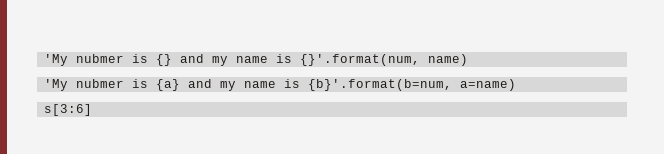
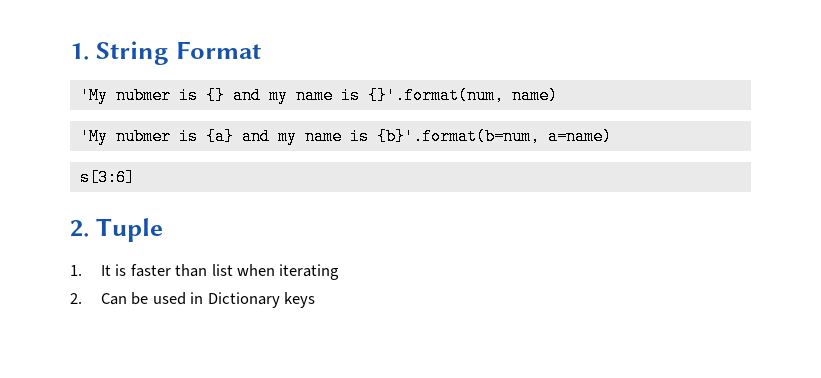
+ 1. String Format
+ 2. Tuple
+ 1. It is faster than list when iterating
+ 2. Can be used in Dictionary keys

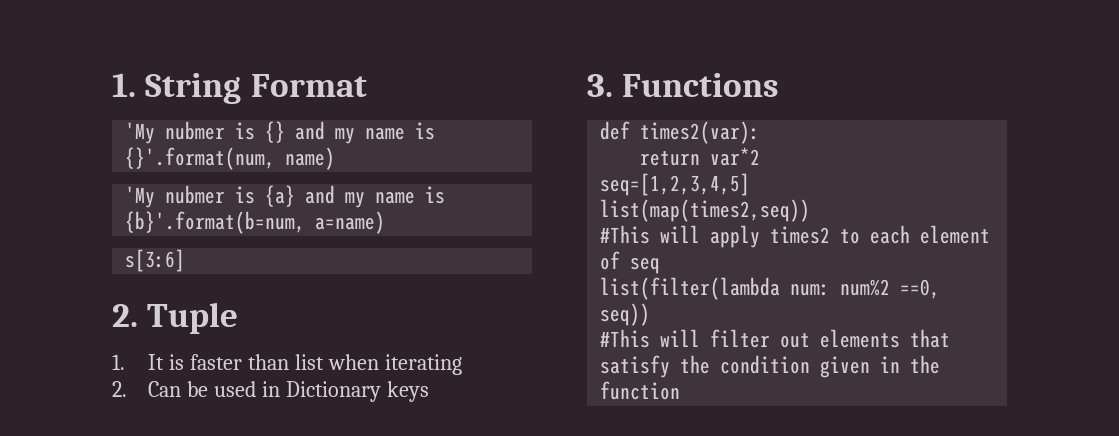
+ 3. Functions
+ def times2(var):
+ return var*2
+ seq=[1,2,3,4,5]
+ list(map(times2,seq))
+ #This will apply times2 to each element of seq
+ list(filter(lambda num: num%2 ==0, seq))
+ #This will filter out elements that satisfy the condition given in the function

